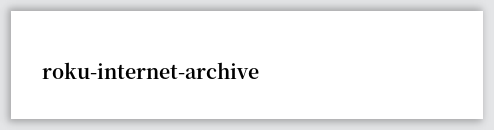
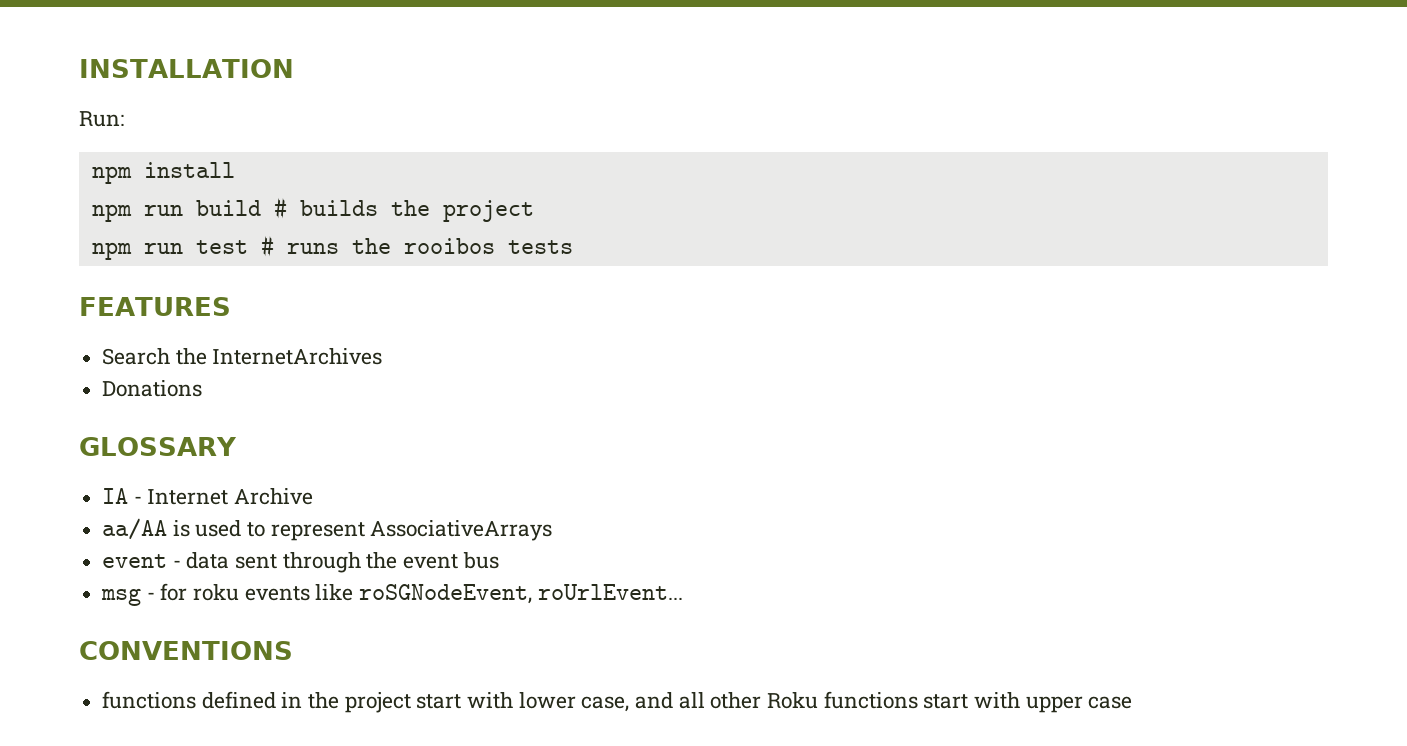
- roku-internet-archive
+ INSTALLATION
+ Run:
+ npm install
+ npm run build # builds the project
+ npm run test # runs the rooibos tests
+ FEATURES
+ Search the InternetArchives
+ Donations
+ GLOSSARY
+ IA - Internet Archive
+ aa/AA is used to represent AssociativeArrays
+ event - data sent through the event bus
+ msg - for roku events like roSGNodeEvent, roUrlEvent...
+ CONVENTIONS
+ functions defined in the project start with lower case, and all other Roku functions start with upper case

